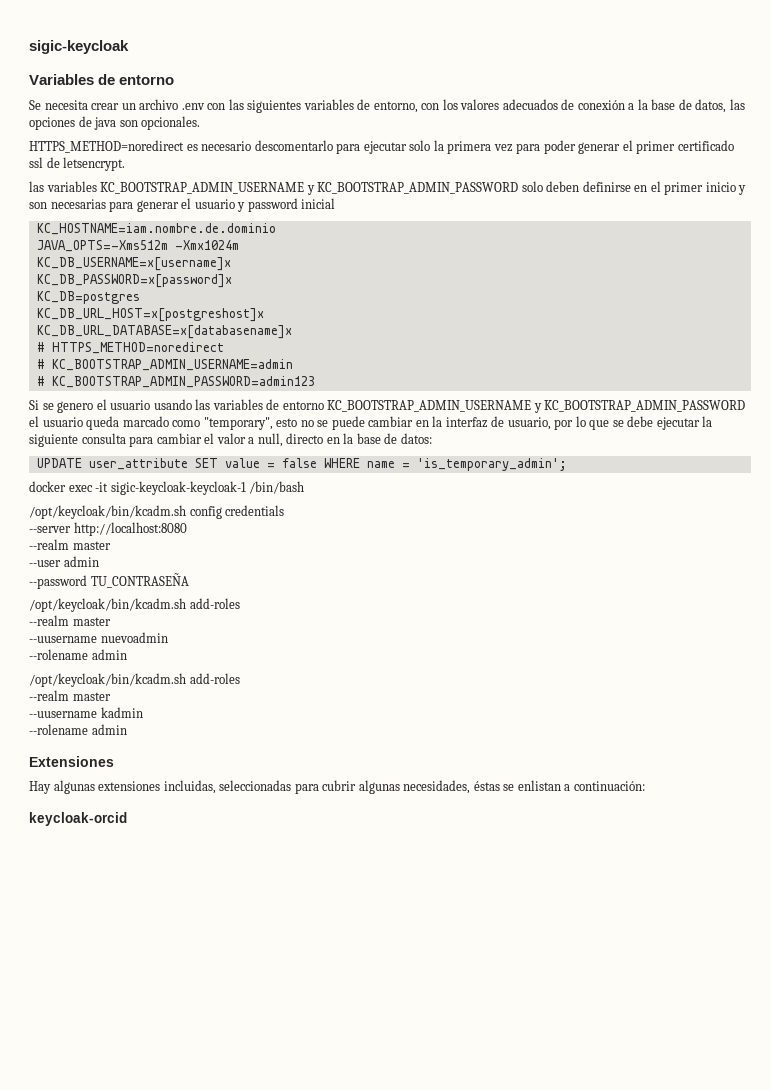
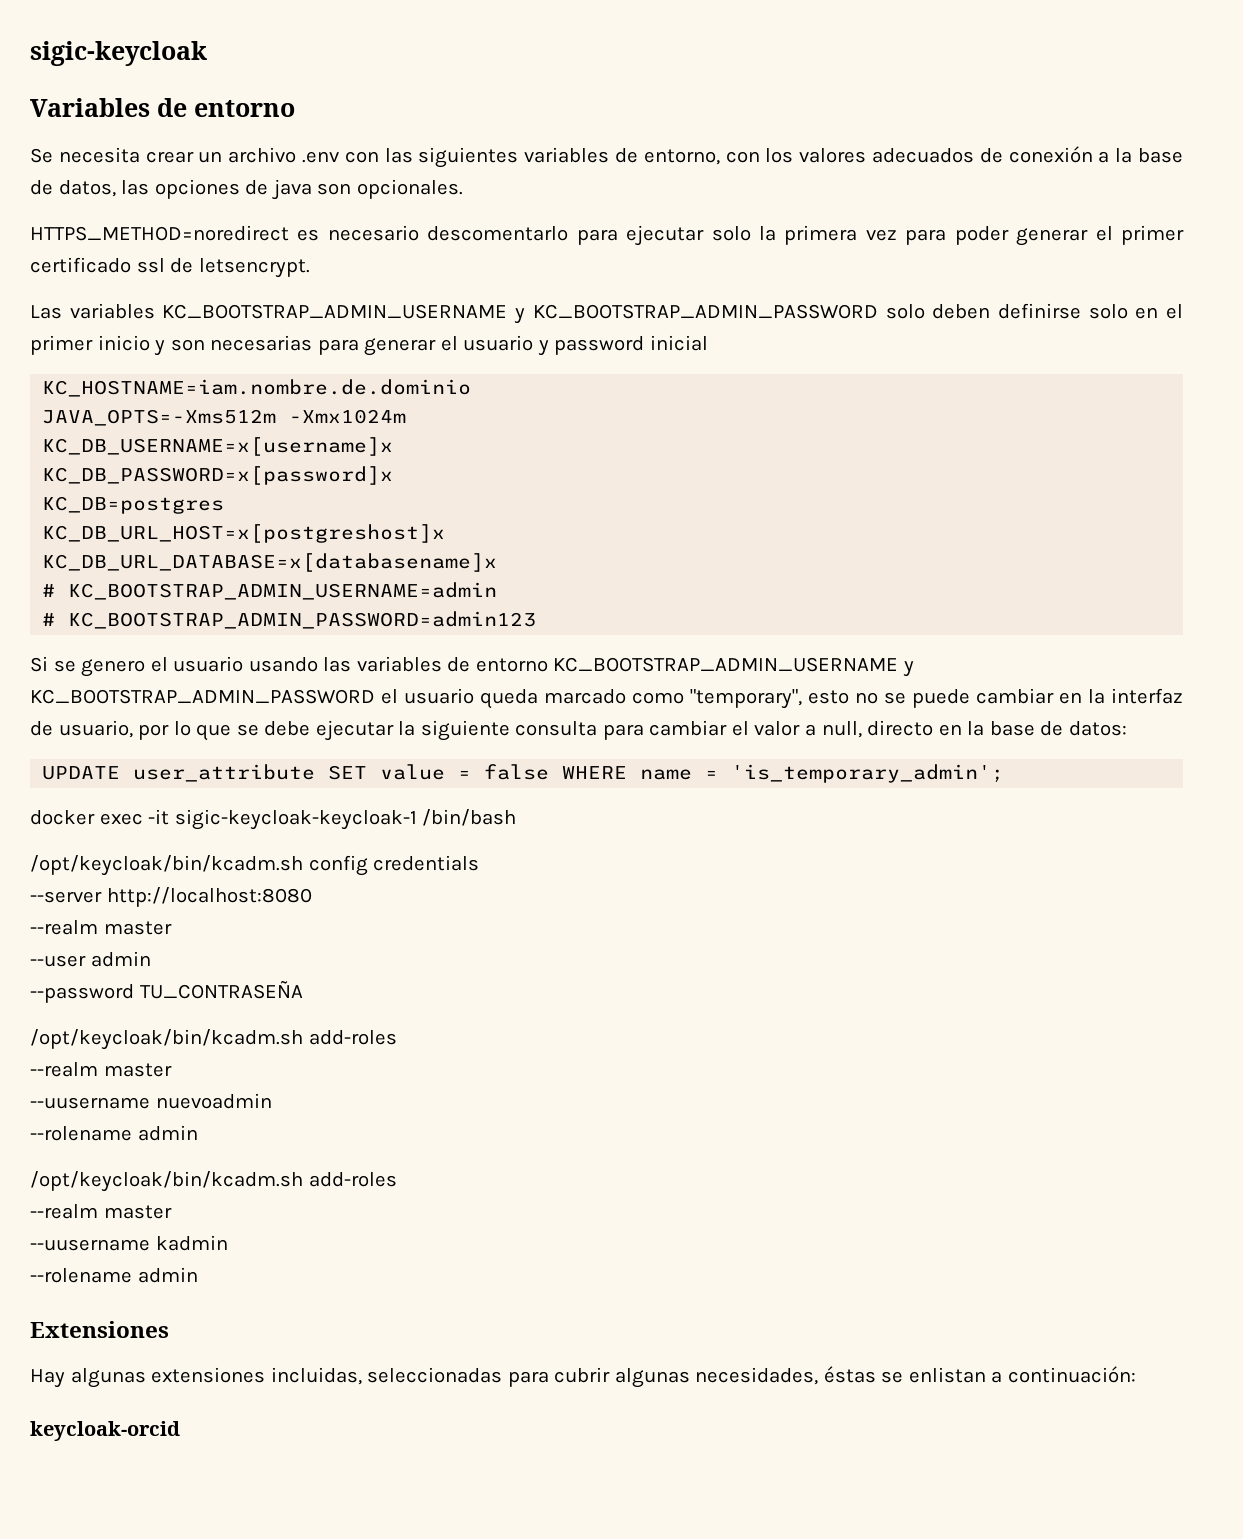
- las variables KC_BOOTSTRAP_ADMIN_USERNAME y KC_BOOTSTRAP_ADMIN_PASSWORD solo deben definirse en el primer inicio y son necesarias para generar el usuario y password inicial
+ Las variables KC_BOOTSTRAP_ADMIN_USERNAME y KC_BOOTSTRAP_ADMIN_PASSWORD solo deben definirse solo en el primer inicio y son necesarias para generar el usuario y password inicial
- # HTTPS_METHOD=noredirect

